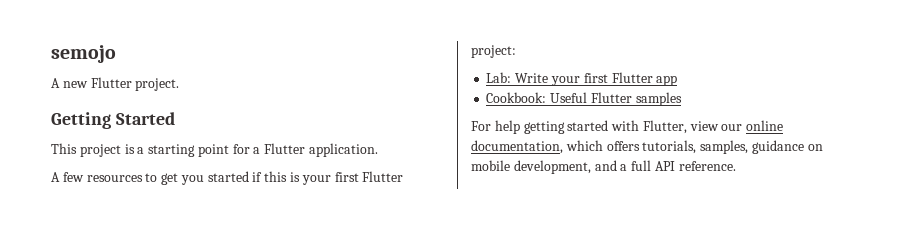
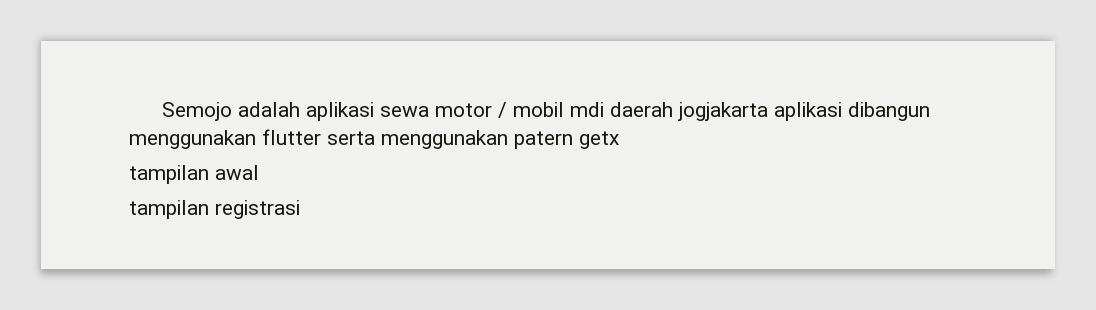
- semojo
- A new Flutter project.
- Getting Started
- This project is a starting point for a Flutter application.
- A few resources to get you started if this is your first Flutter project:
- Lab: Write your first Flutter app
- Cookbook: Useful Flutter samples
- For help getting started with Flutter, view our online documentation, which offers tutorials, samples, guidance on mobile development, and a full API reference.
+ Semojo adalah aplikasi sewa motor / mobil mdi daerah jogjakarta aplikasi dibangun menggunakan flutter serta menggunakan patern getx
+ tampilan awal
+ tampilan registrasi

